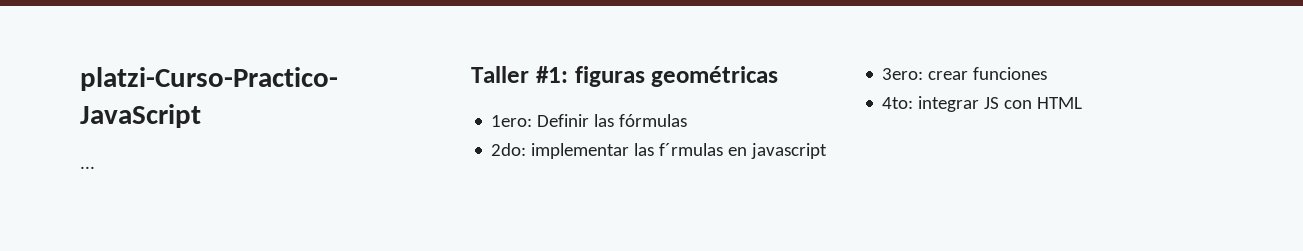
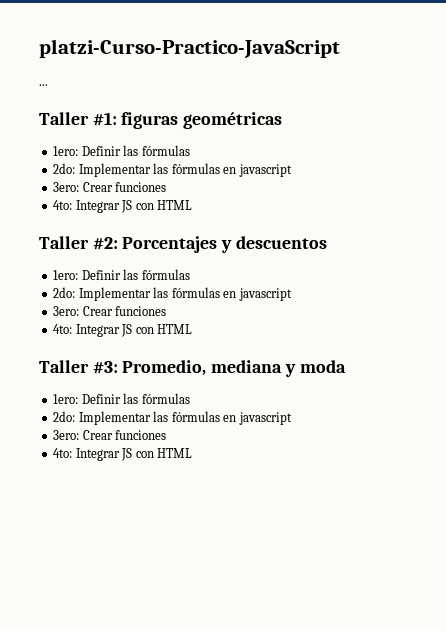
  Taller #1: figuras geométricas
  1ero: Definir las fórmulas
- 2do: implementar las f´rmulas en javascript
- 3ero: crear funciones
- 4to: integrar JS con HTML
+ 2do: Implementar las fórmulas en javascript
+ 3ero: Crear funciones
+ 4to: Integrar JS con HTML
+ Taller #2: Porcentajes y descuentos
+ 1ero: Definir las fórmulas
+ 2do: Implementar las fórmulas en javascript
+ 3ero: Crear funciones
+ 4to: Integrar JS con HTML
+ Taller #3: Promedio, mediana y moda
+ 1ero: Definir las fórmulas
+ 2do: Implementar las fórmulas en javascript
+ 3ero: Crear funciones
+ 4to: Integrar JS con HTML

